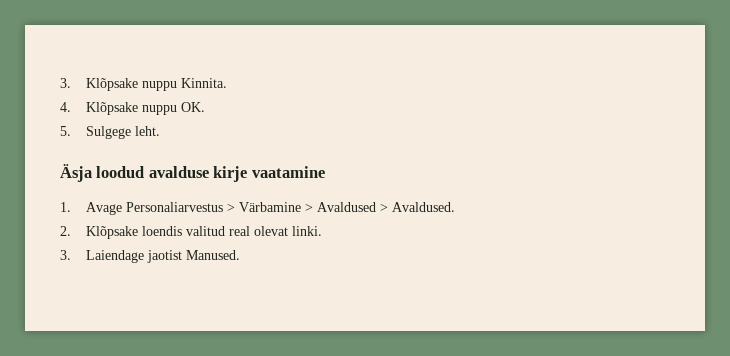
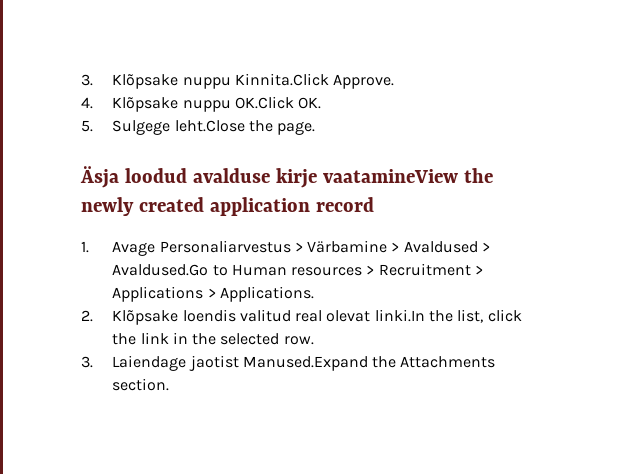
- 3. Klõpsake nuppu Kinnita.
+ 3. Klõpsake nuppu Kinnita.Click Approve.
- 4. Klõpsake nuppu OK.
+ 4. Klõpsake nuppu OK.Click OK.
- 5. Sulgege leht.
+ 5. Sulgege leht.Close the page.
- Äsja loodud avalduse kirje vaatamine
+ Äsja loodud avalduse kirje vaatamineView the newly created application record
- 1. Avage Personaliarvestus > Värbamine > Avaldused > Avaldused.
+ 1. Avage Personaliarvestus > Värbamine > Avaldused > Avaldused.Go to Human resources > Recruitment > Applications > Applications.
- 2. Klõpsake loendis valitud real olevat linki.
+ 2. Klõpsake loendis valitud real olevat linki.In the list, click the link in the selected row.
- 3. Laiendage jaotist Manused.
+ 3. Laiendage jaotist Manused.Expand the Attachments section.

